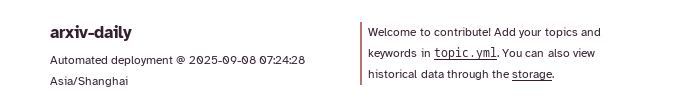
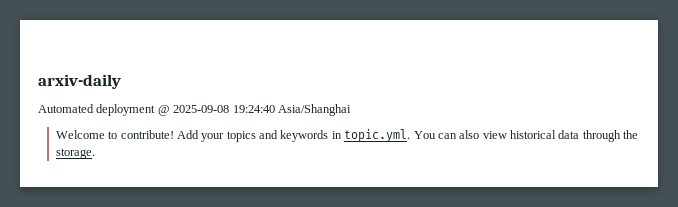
- Automated deployment @ 2025-09-08 07:24:28 Asia/Shanghai
+ Automated deployment @ 2025-09-08 19:24:40 Asia/Shanghai

